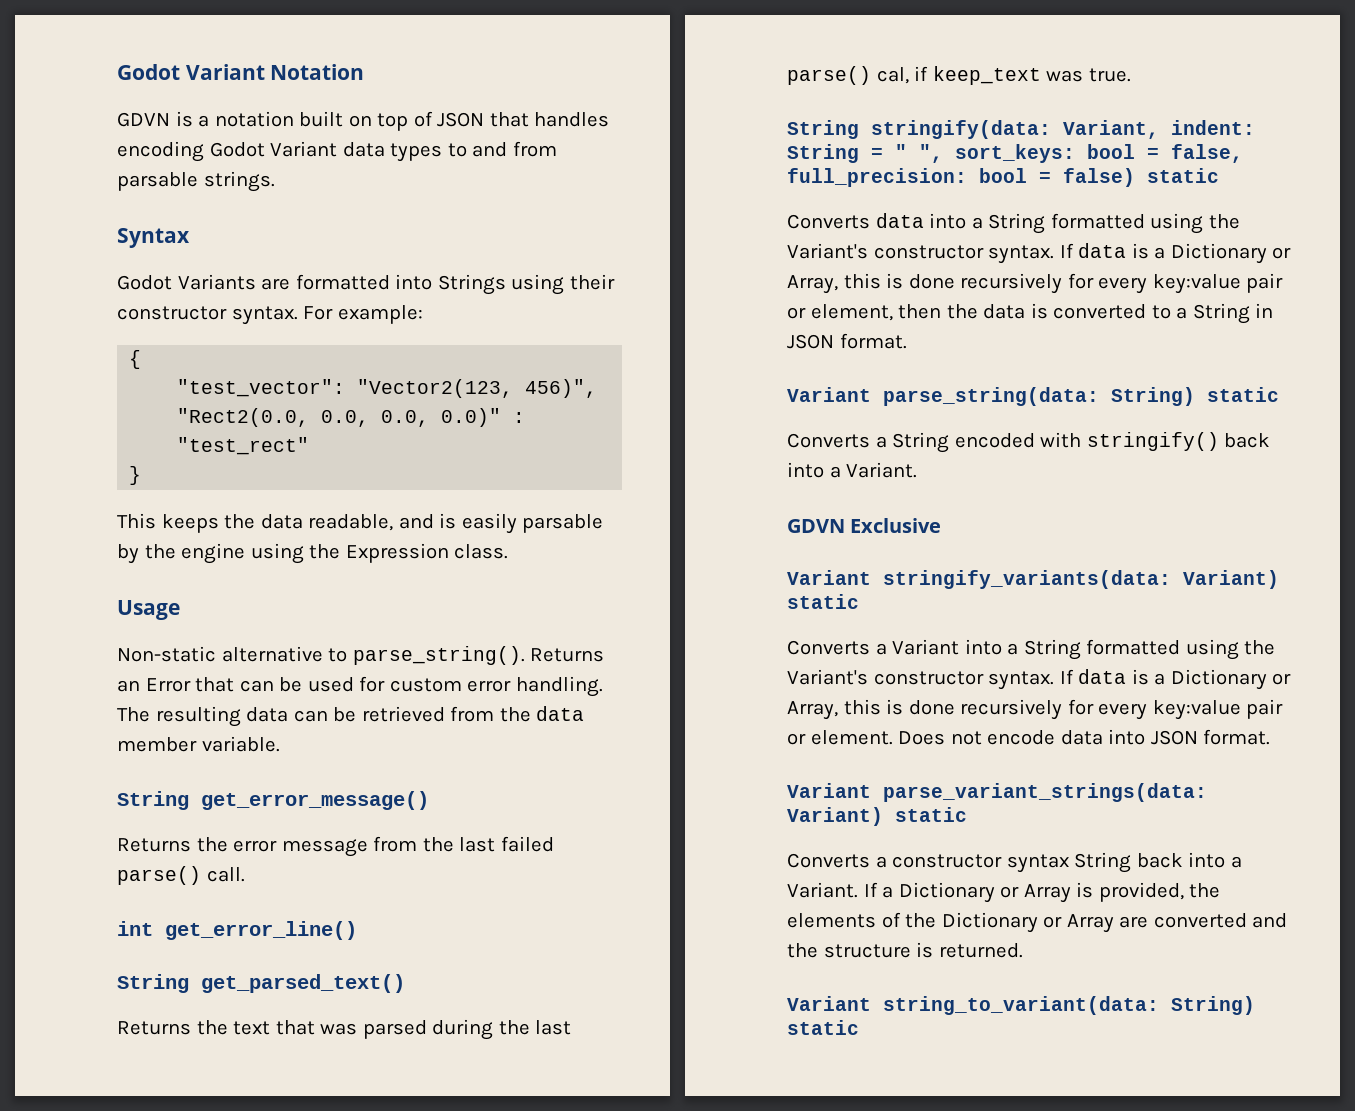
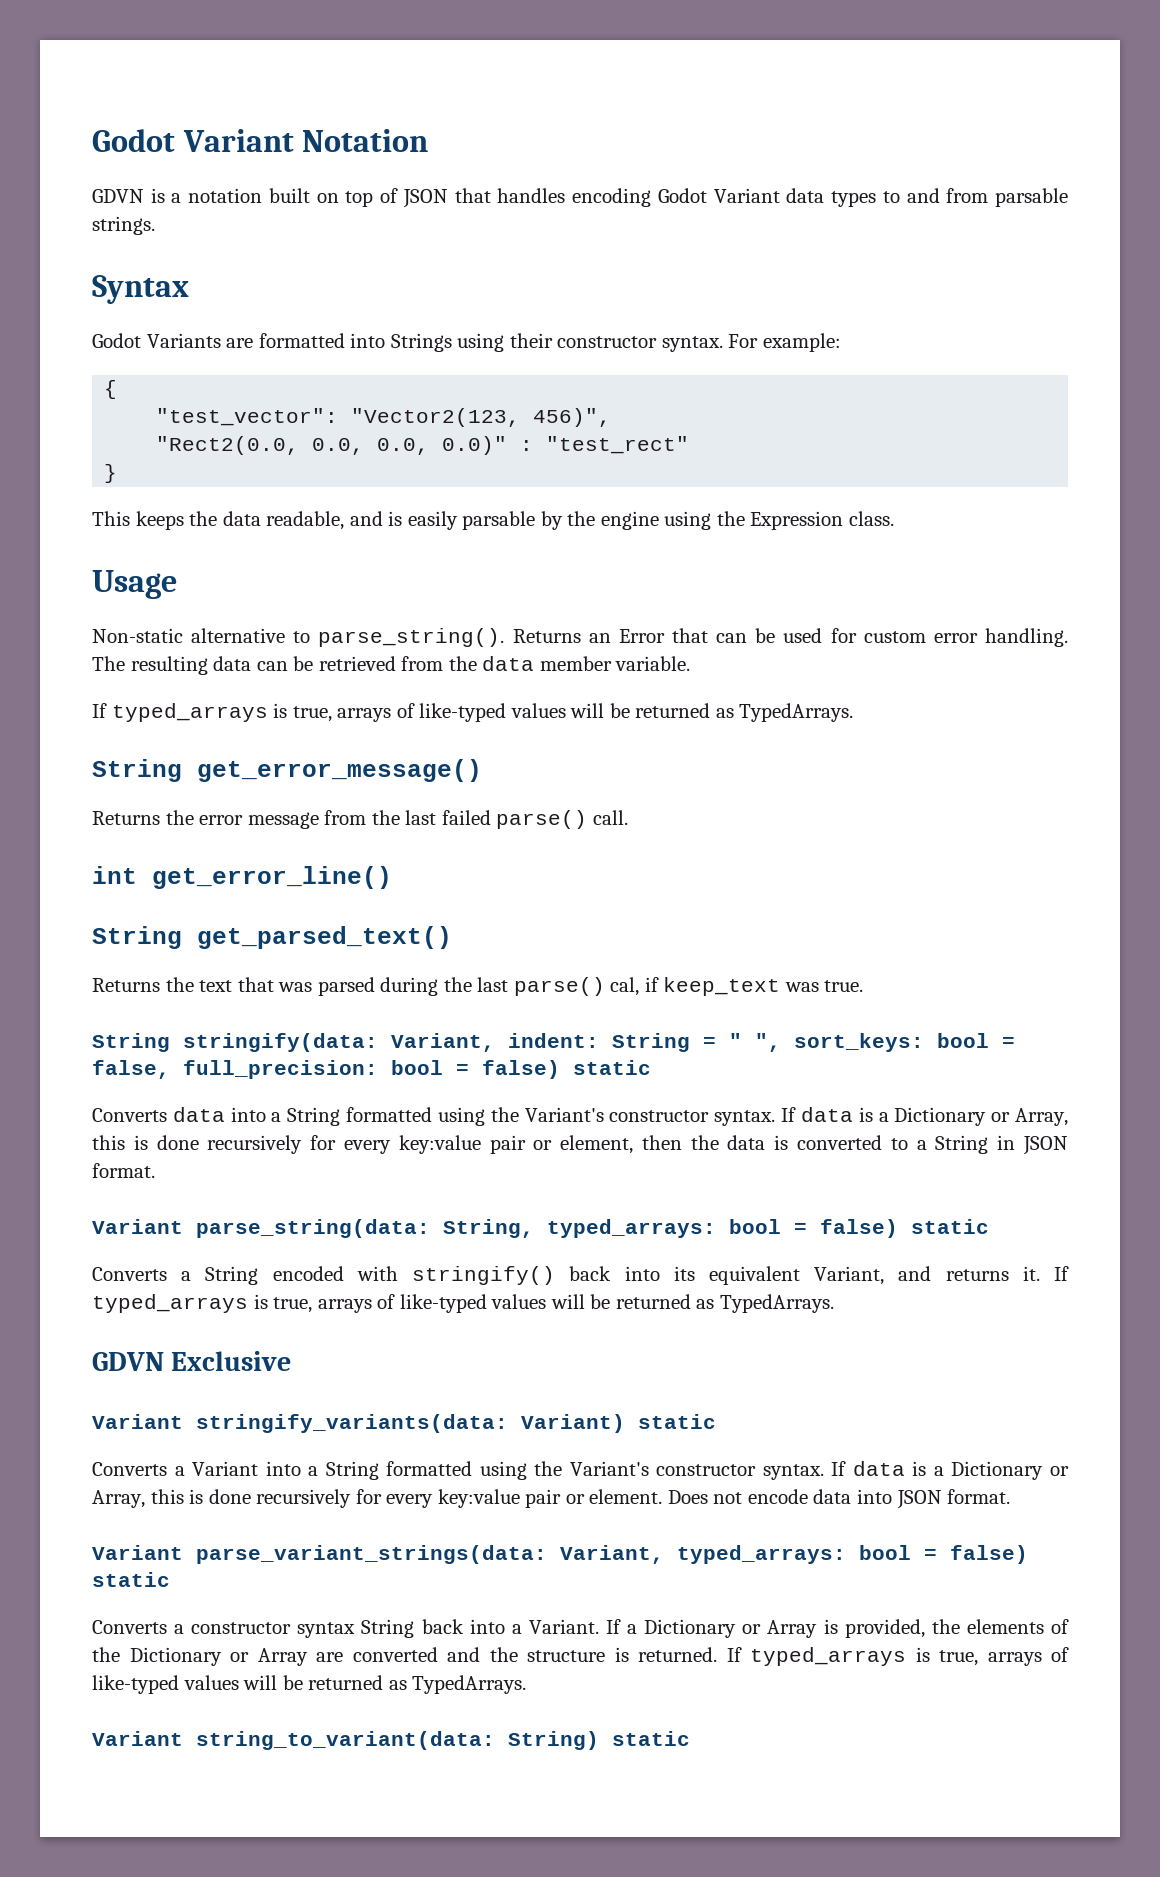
  The resulting data can be retrieved from the data member variable.
+ If typed_arrays is true, arrays of like-typed values will be returned as TypedArrays.
- Variant parse_string(data: String) static
+ Variant parse_string(data: String, typed_arrays: bool = false) static
- Converts a String encoded with stringify() back into a Variant.
+ Converts a String encoded with stringify() back into its equivalent Variant, and returns it. If typed_arrays is true, arrays of like-typed values will be returned as TypedArrays.
- Variant parse_variant_strings(data: Variant) static
+ Variant parse_variant_strings(data: Variant, typed_arrays: bool = false) static
- If a Dictionary or Array is provided, the elements of the Dictionary or Array are converted and the structure is returned.
+ If a Dictionary or Array is provided, the elements of the Dictionary or Array are converted and the structure is returned. If typed_arrays is true, arrays of like-typed values will be returned as TypedArrays.

